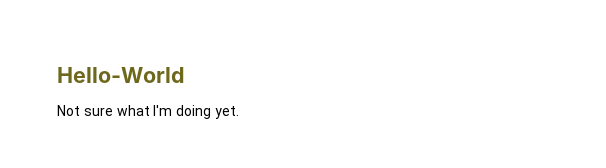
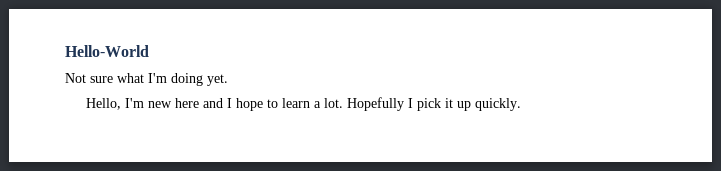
+ Hello, I'm new here and I hope to learn a lot. Hopefully I pick it up quickly.

